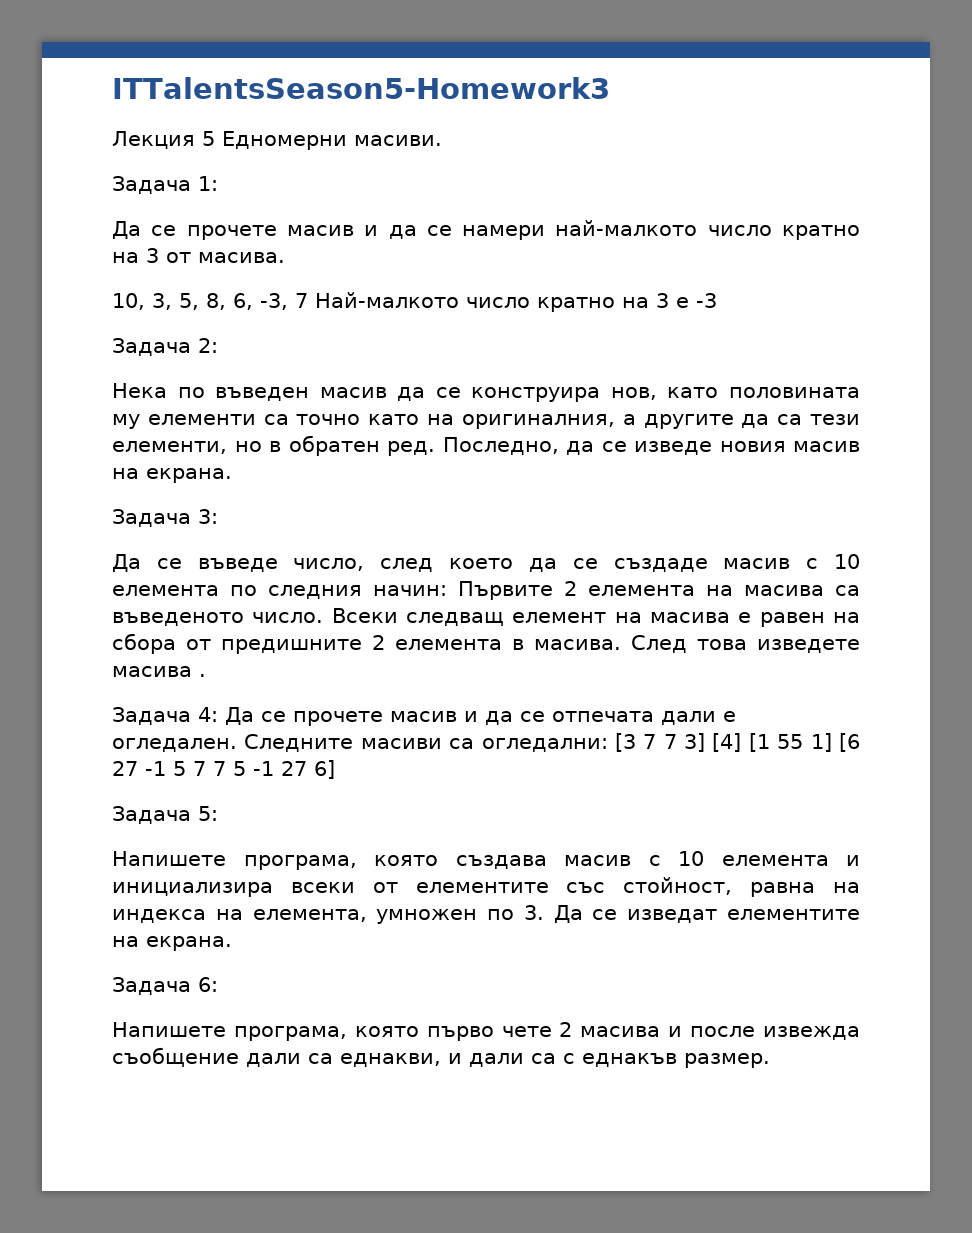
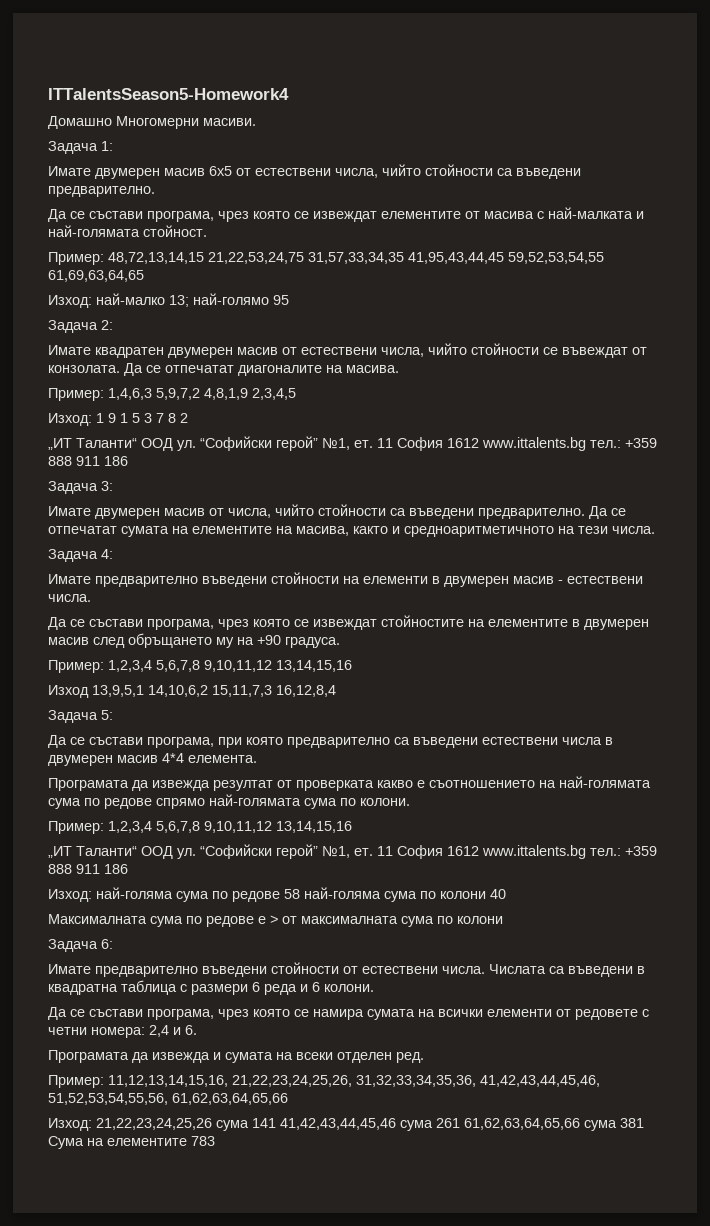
- ITTalentsSeason5-Homework3
- Лекция 5 Едномерни масиви.
+ ITTalentsSeason5-Homework4
+ Домашно Многомерни масиви.
- Да се прочете масив и да се намери най-малкото число кратно на 3 от масива.
- 10, 3, 5, 8, 6, -3, 7 Най-малкото число кратно на 3 е -3
+ Имате двумерен масив 6х5 от естествени числа, чийто стойности са въведени предварително.
+ Да се състави програма, чрез която се извеждат елементите от масива с най-малката и най-голямата стойност.
+ Пример: 48,72,13,14,15 21,22,53,24,75 31,57,33,34,35 41,95,43,44,45 59,52,53,54,55 61,69,63,64,65
+ Изход: най-малко 13; най-голямо 95
  Задача 2:
- Нека по въведен масив да се конструира нов, като половината му елементи са точно като на оригиналния, а другите да са тези елементи, но в обратен ред. Последно, да се изведе новия масив на екрана.
+ Имате квадратен двумерен масив от естествени числа, чийто стойности се въвеждат от конзолата. Да се отпечатат диагоналите на масива.
+ Пример: 1,4,6,3 5,9,7,2 4,8,1,9 2,3,4,5
+ Изход: 1 9 1 5 3 7 8 2
+ „ИТ Таланти“ ООД ул. “Софийски герой” №1, ет. 11 София 1612 www.ittalents.bg тел.: +359 888 911 186
  Задача 3:
- Да се въведе число, след което да се създаде масив с 10 елемента по следния начин: Първите 2 елемента на масива са въведеното число. Всеки следващ елемент на масива е равен на сбора от предишните 2 елемента в масива. След това изведете масива .
- Задача 4: Да се прочете масив и да се отпечата дали е огледален. Следните масиви са огледални: [3 7 7 3] [4] [1 55 1] [6 27 -1 5 7 7 5 -1 27 6]
+ Имате двумерен масив от числа, чийто стойности са въведени предварително. Да се отпечатат сумата на елементите на масива, както и средноаритметичното на тези числа.
+ Задача 4:
+ Имате предварително въведени стойности на елементи в двумерен масив - естествени числа.
+ Да се състави програма, чрез която се извеждат стойностите на елементите в двумерен масив след обръщането му на +90 градуса.
+ Пример: 1,2,3,4 5,6,7,8 9,10,11,12 13,14,15,16
+ Изход 13,9,5,1 14,10,6,2 15,11,7,3 16,12,8,4
  Задача 5:
- Напишете програма, която създава масив с 10 елемента и инициализира всеки от елементите със стойност, равна на индекса на елемента, умножен по 3. Да се изведат елементите на екрана.
+ Да се състави програма, при която предварително са въведени естествени числа в двумерен масив 4*4 елемента.
+ Програмата да извежда резултат от проверката какво е съотношението на най-голямата сума по редове спрямо най-голямата сума по колони.
+ Пример: 1,2,3,4 5,6,7,8 9,10,11,12 13,14,15,16
+ „ИТ Таланти“ ООД ул. “Софийски герой” №1, ет. 11 София 1612 www.ittalents.bg тел.: +359 888 911 186
+ Изход: най-голяма сума по редове 58 най-голяма сума по колони 40
+ Максималната сума по редове е > от максималната сума по колони
  Задача 6:
- Напишете програма, която първо чете 2 масива и после извежда съобщение дали са еднакви, и дали са с еднакъв размер.
+ Имате предварително въведени стойности от естествени числа. Числата са въведени в квадратна таблица с размери 6 реда и 6 колони.
+ Да се състави програма, чрез която се намира сумата на всички елементи от редовете с четни номера: 2,4 и 6.
+ Програмата да извежда и сумата на всеки отделен ред.
+ Пример: 11,12,13,14,15,16, 21,22,23,24,25,26, 31,32,33,34,35,36, 41,42,43,44,45,46, 51,52,53,54,55,56, 61,62,63,64,65,66
+ Изход: 21,22,23,24,25,26 сума 141 41,42,43,44,45,46 сума 261 61,62,63,64,65,66 сума 381 Сума на елементите 783

